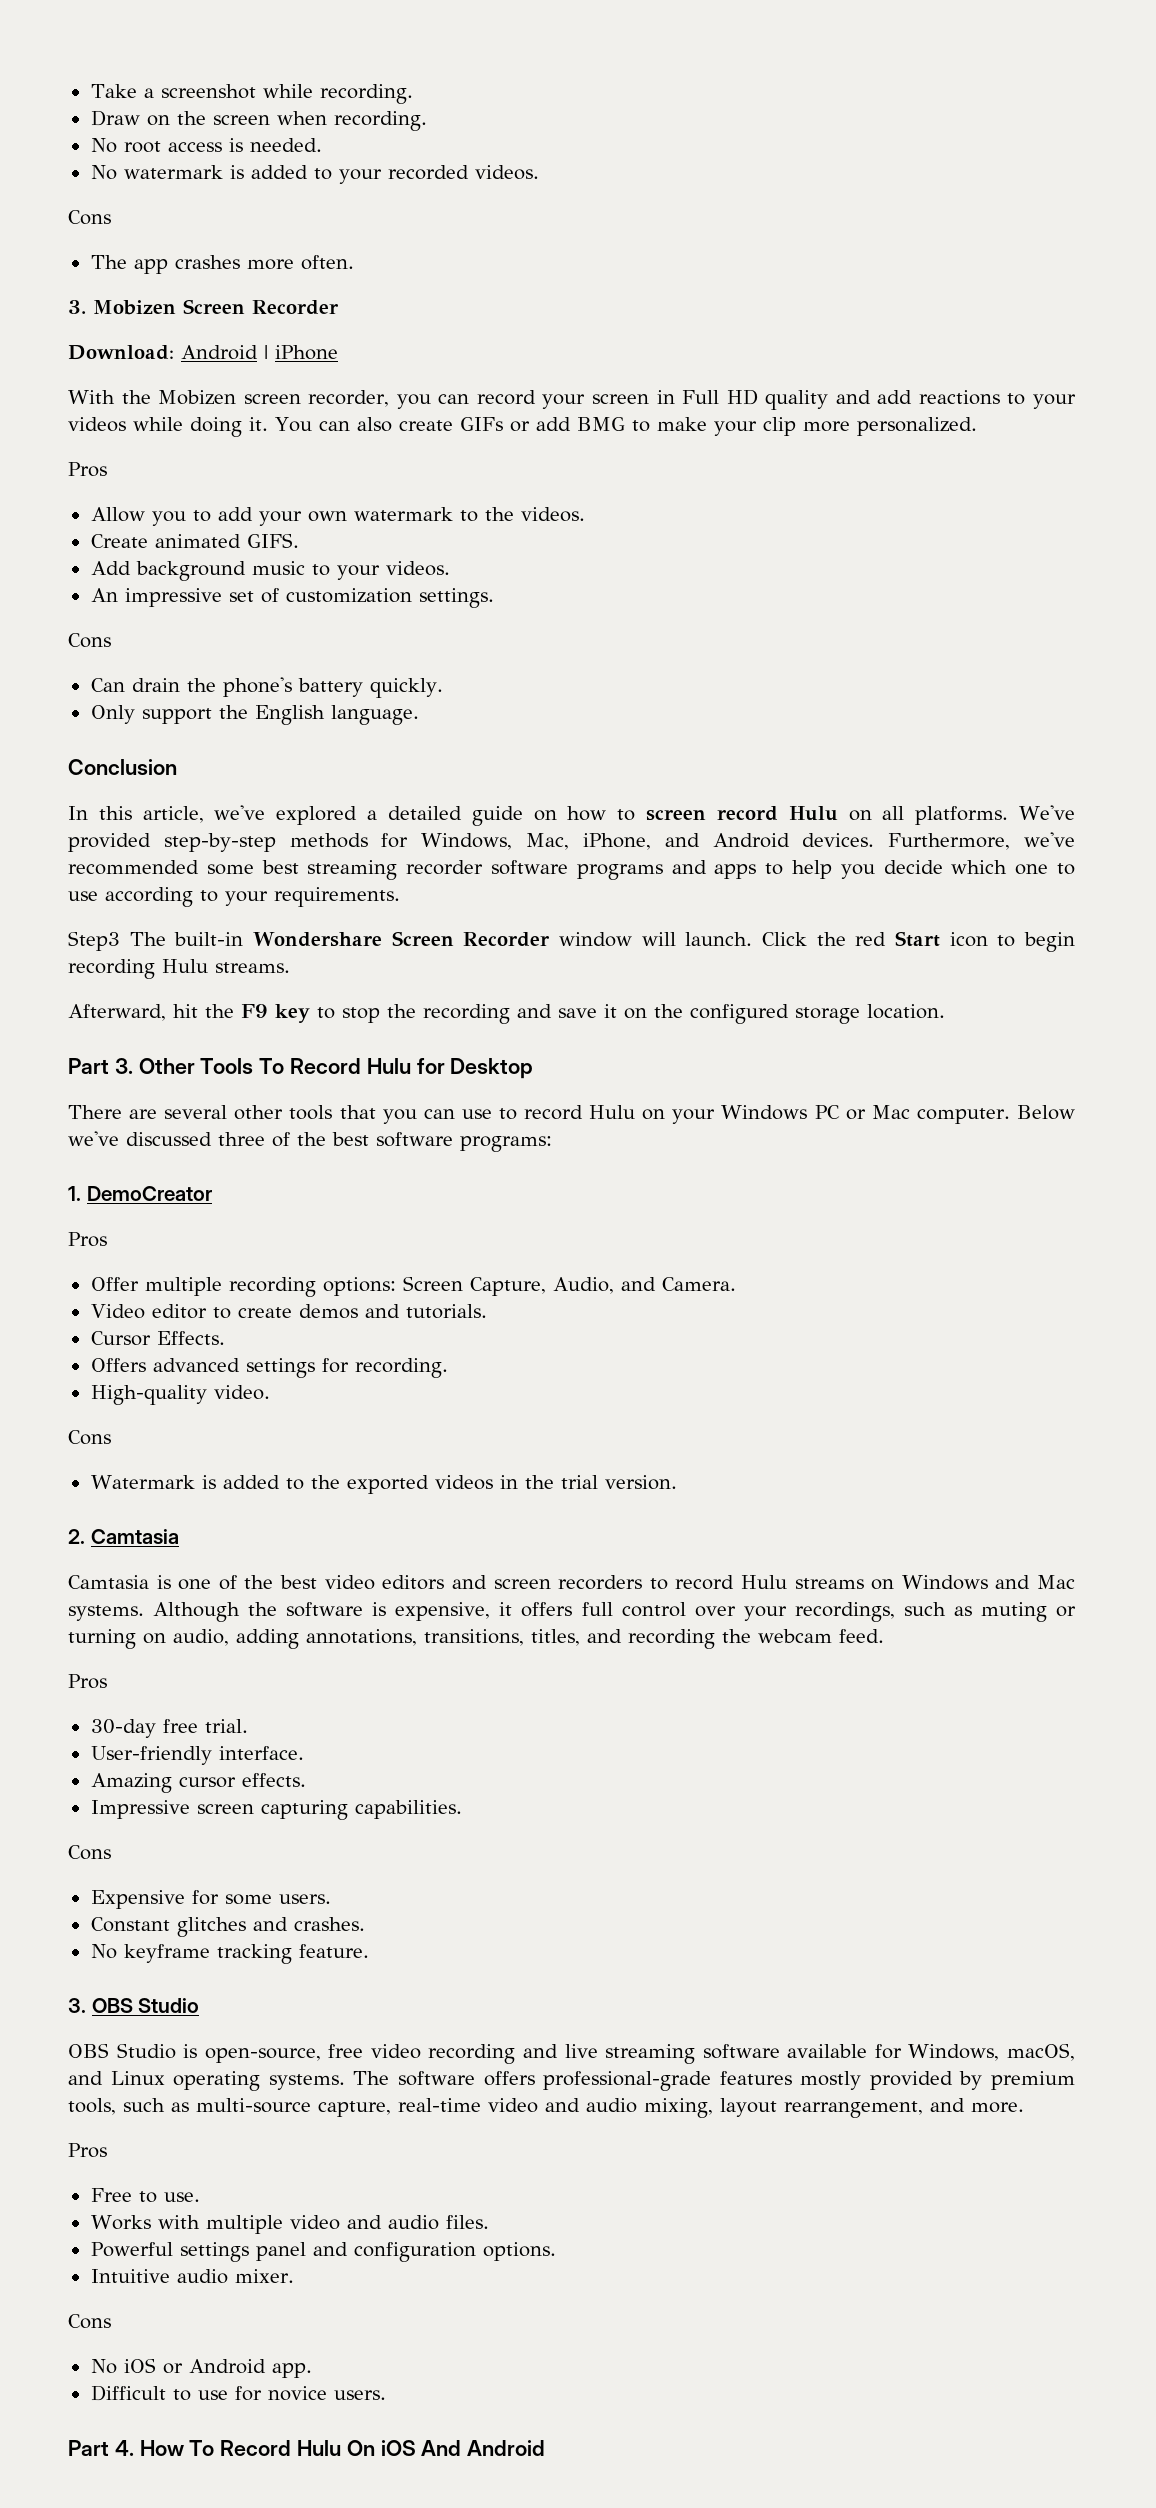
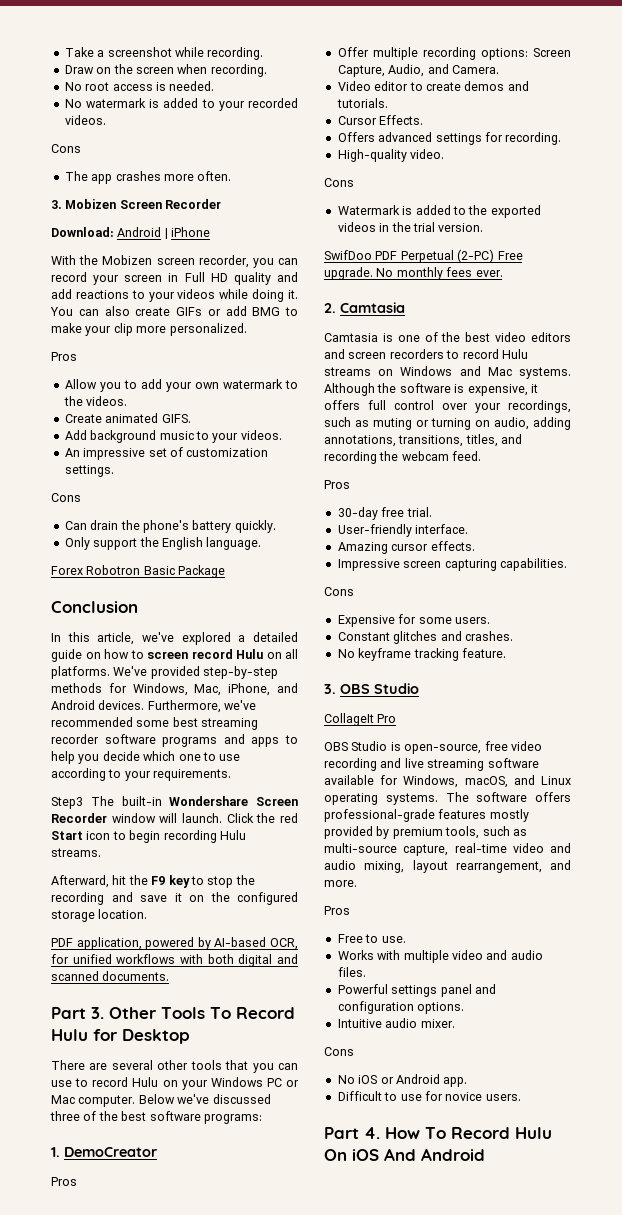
+ Forex Robotron Basic Package
+ PDF application, powered by AI-based OCR, for unified workflows with both digital and scanned documents.
+ SwifDoo PDF Perpetual (2-PC) Free upgrade. No monthly fees ever.
+ CollageIt Pro

